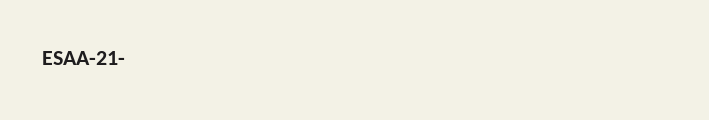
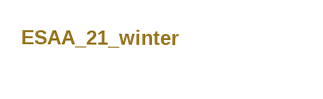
- ESAA-21-
+ ESAA_21_winter

